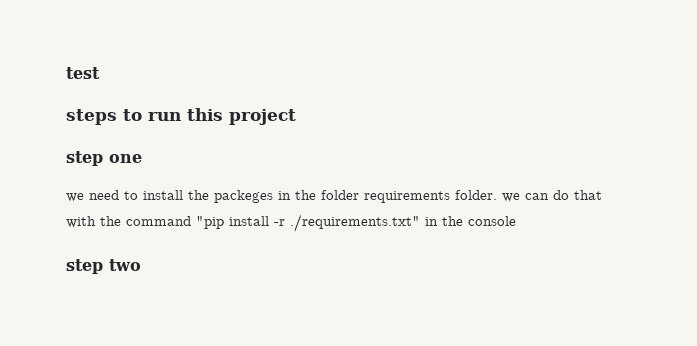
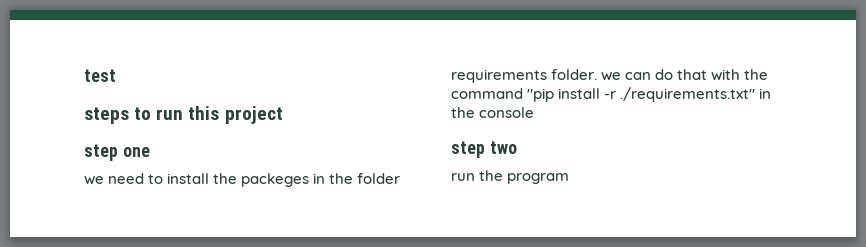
+ run the program

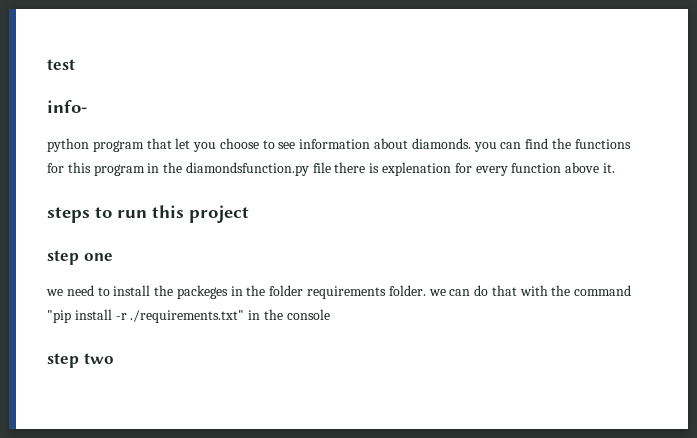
+ info-
+ python program that let you choose to see information about diamonds. you can find the functions for this program in the diamondsfunction.py file there is explenation for every function above it.
- run the program

